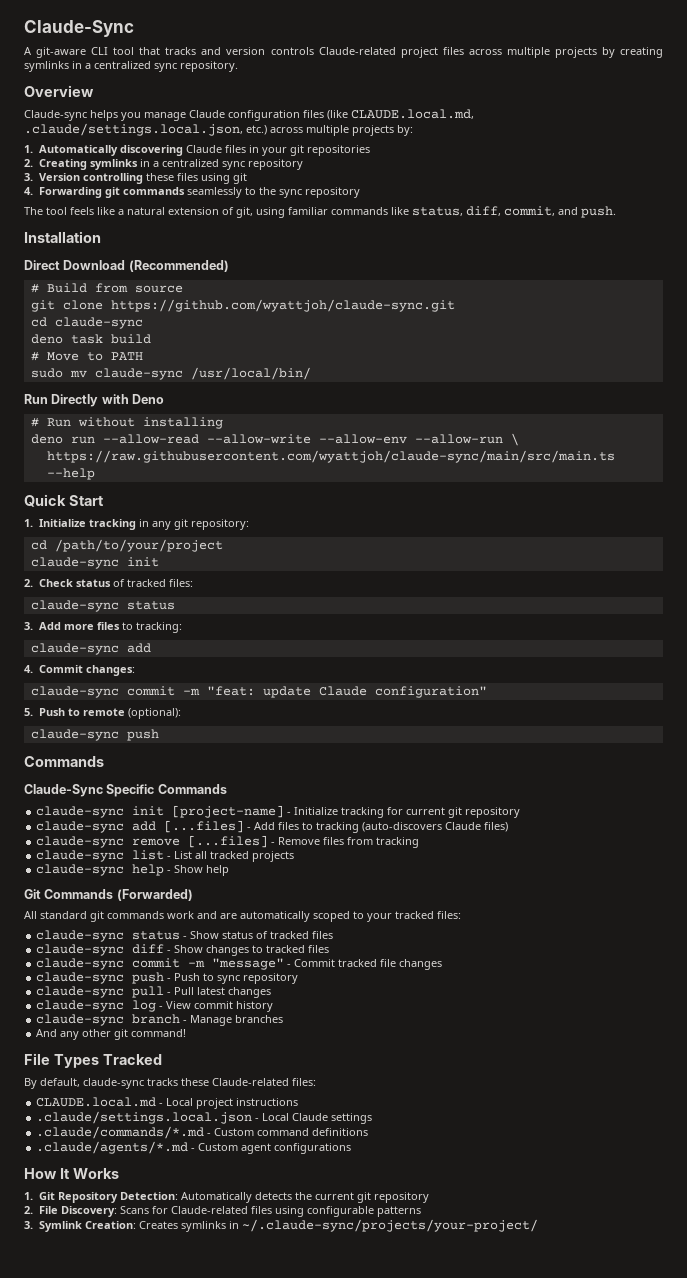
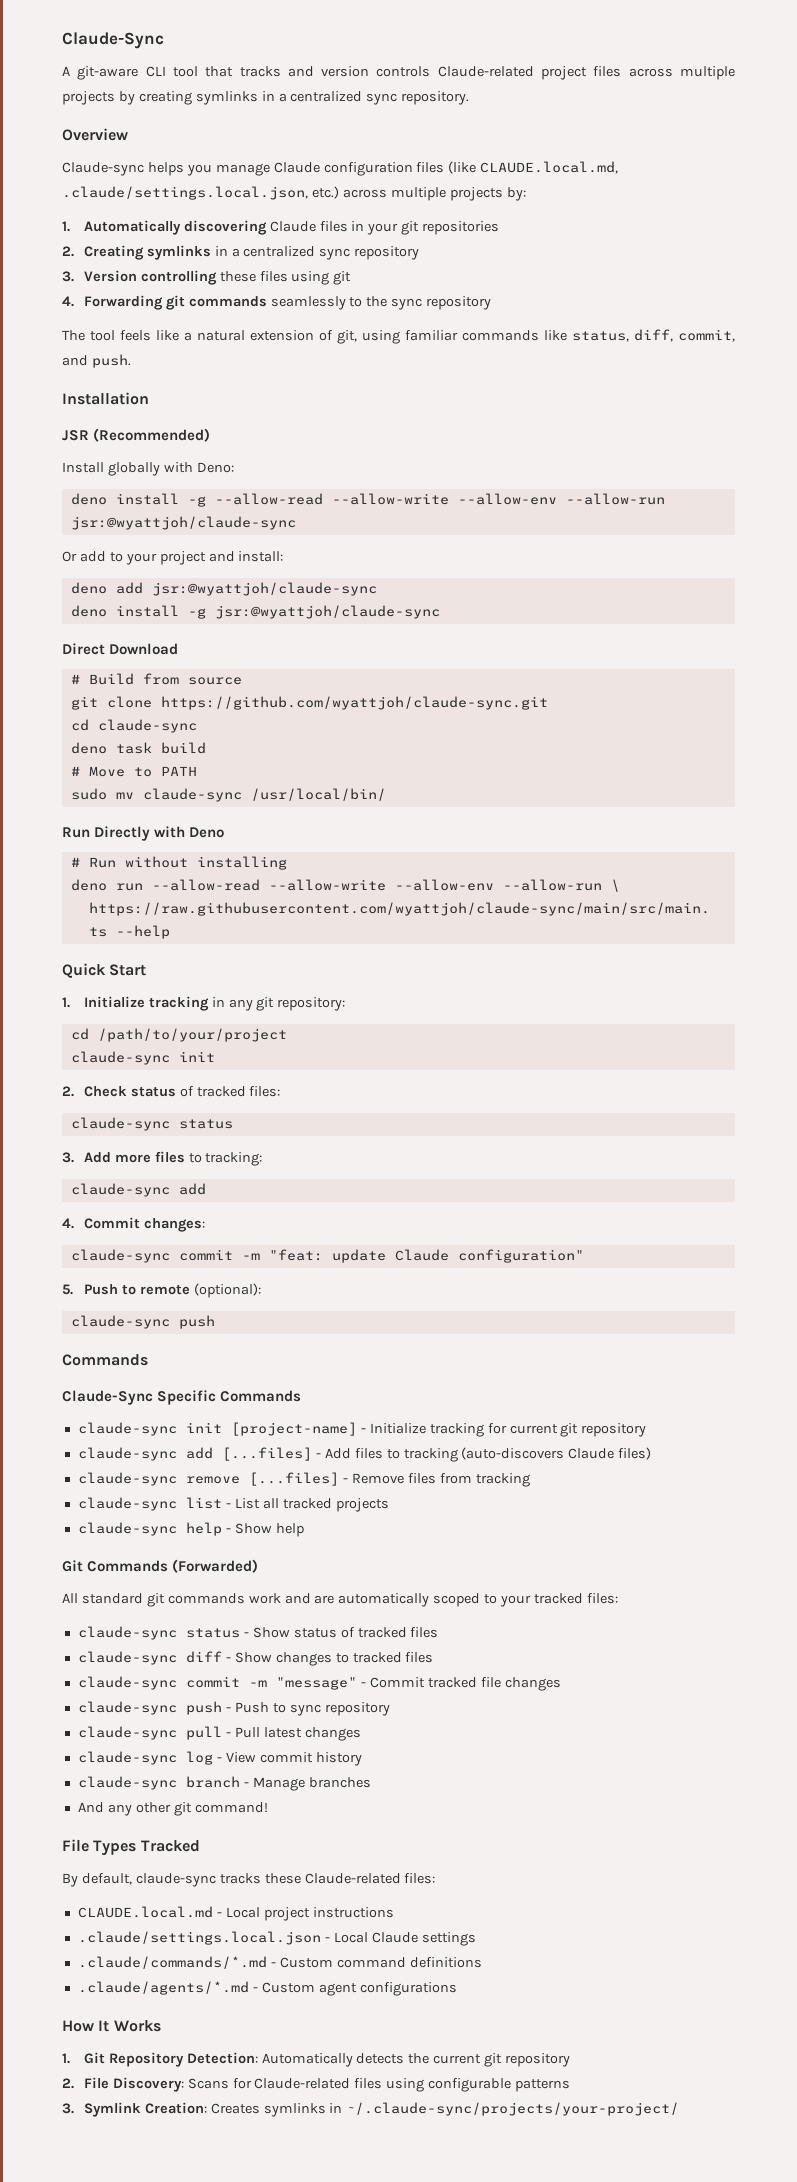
+ JSR (Recommended)
+ Install globally with Deno:
+ deno install -g --allow-read --allow-write --allow-env --allow-run jsr:@wyattjoh/claude-sync
+ Or add to your project and install:
+ deno add jsr:@wyattjoh/claude-sync
+ deno install -g jsr:@wyattjoh/claude-sync
- Direct Download (Recommended)
+ Direct Download

